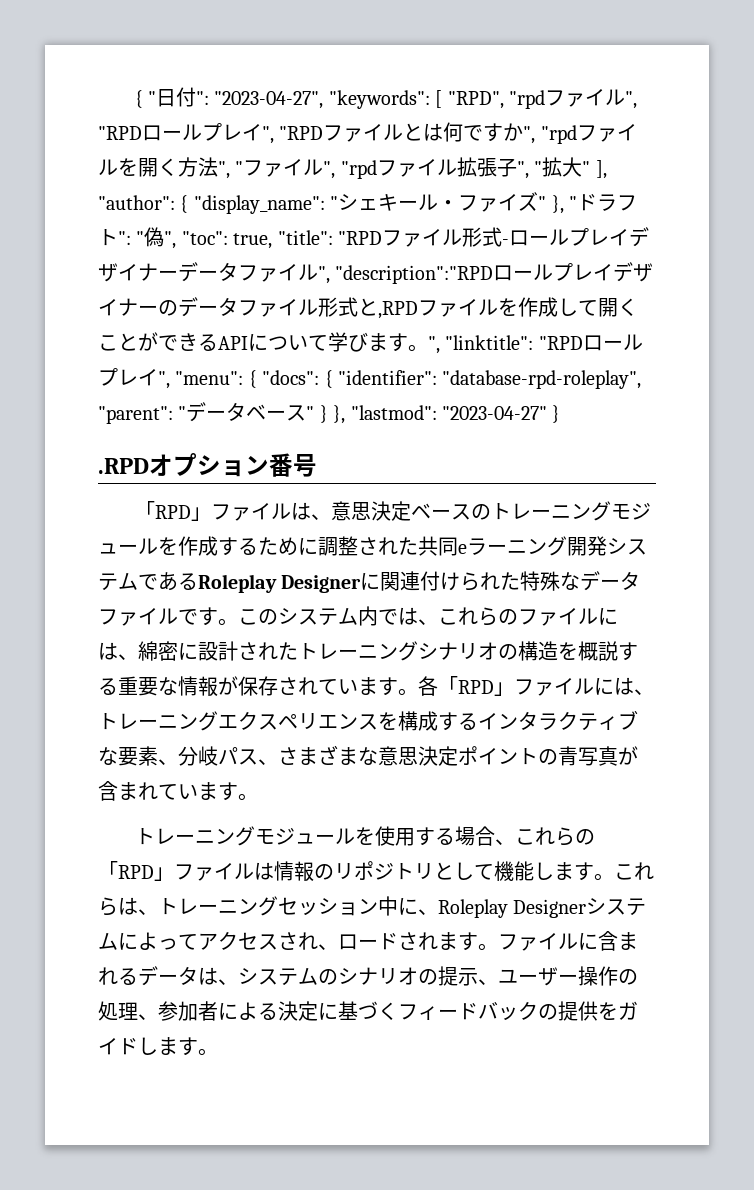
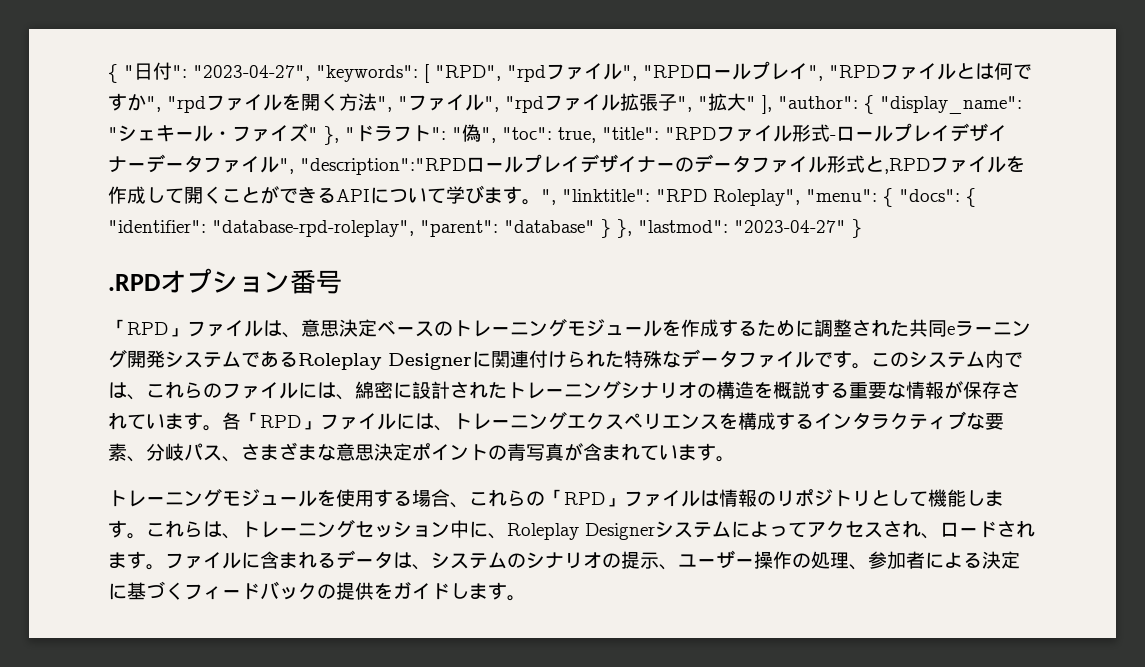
- ", "linktitle": "RPDロールプレイ", "menu": { "docs": { "identifier": "database-rpd-roleplay", "parent": "データベース" } }, "lastmod": "2023-04-27" }
+ ", "linktitle": "RPD Roleplay", "menu": { "docs": { "identifier": "database-rpd-roleplay", "parent": "database" } }, "lastmod": "2023-04-27" }

